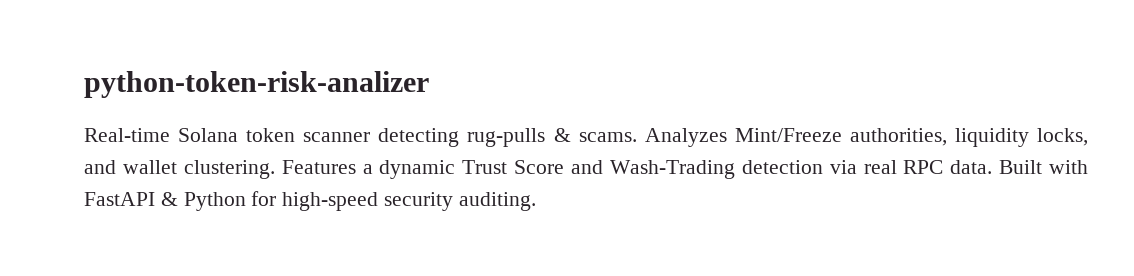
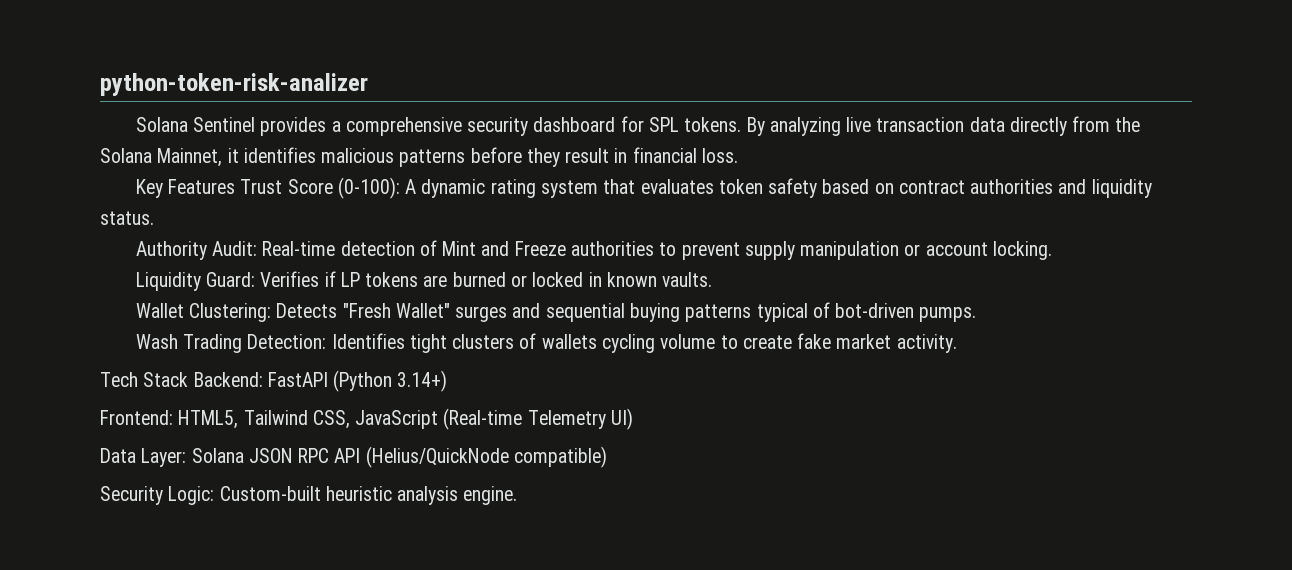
- Real-time Solana token scanner detecting rug-pulls & scams. Analyzes Mint/Freeze authorities, liquidity locks, and wallet clustering. Features a dynamic Trust Score and Wash-Trading detection via real RPC data. Built with FastAPI & Python for high-speed security auditing.
+ Solana Sentinel provides a comprehensive security dashboard for SPL tokens. By analyzing live transaction data directly from the Solana Mainnet, it identifies malicious patterns before they result in financial loss.
+ Key Features Trust Score (0-100): A dynamic rating system that evaluates token safety based on contract authorities and liquidity status.
+ Authority Audit: Real-time detection of Mint and Freeze authorities to prevent supply manipulation or account locking.
+ Liquidity Guard: Verifies if LP tokens are burned or locked in known vaults.
+ Wallet Clustering: Detects "Fresh Wallet" surges and sequential buying patterns typical of bot-driven pumps.
+ Wash Trading Detection: Identifies tight clusters of wallets cycling volume to create fake market activity.
+ Tech Stack Backend: FastAPI (Python 3.14+)
+ Frontend: HTML5, Tailwind CSS, JavaScript (Real-time Telemetry UI)
+ Data Layer: Solana JSON RPC API (Helius/QuickNode compatible)
+ Security Logic: Custom-built heuristic analysis engine.

